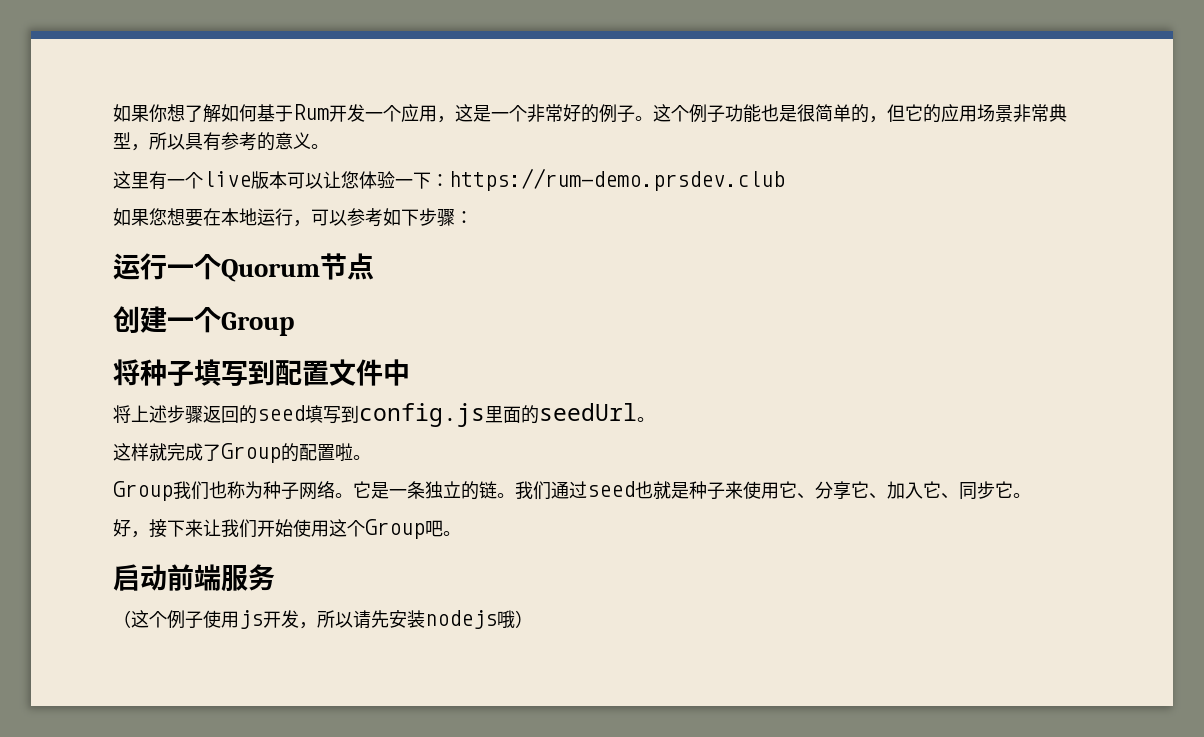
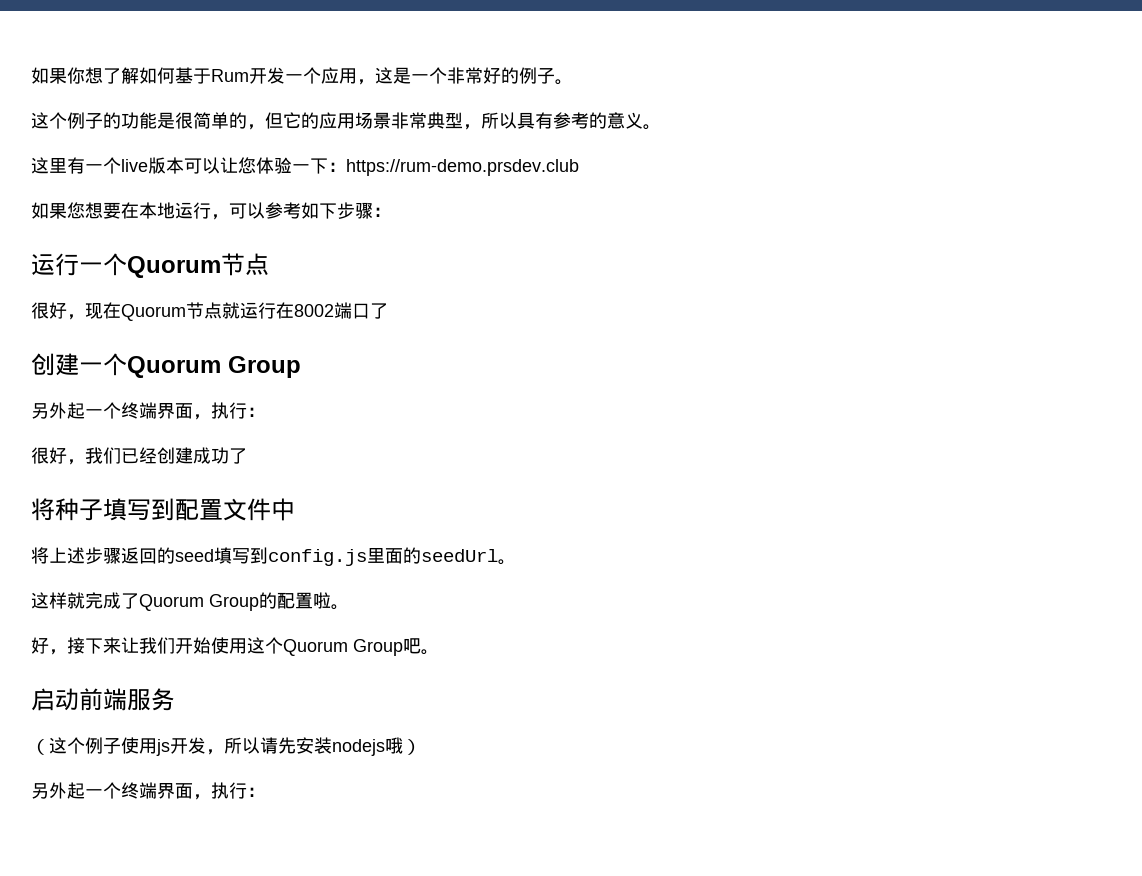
- 如果你想了解如何基于Rum开发一个应用，这是一个非常好的例子。这个例子功能也是很简单的，但它的应用场景非常典型，所以具有参考的意义。
+ 如果你想了解如何基于Rum开发一个应用，这是一个非常好的例子。
+ 这个例子的功能是很简单的，但它的应用场景非常典型，所以具有参考的意义。
+ 很好，现在Quorum节点就运行在8002端口了
- 创建一个Group
+ 创建一个Quorum Group
+ 另外起一个终端界面，执行：
+ 很好，我们已经创建成功了
- 这样就完成了Group的配置啦。
+ 这样就完成了Quorum Group的配置啦。
- Group我们也称为种子网络。它是一条独立的链。我们通过seed也就是种子来使用它、分享它、加入它、同步它。
- 好，接下来让我们开始使用这个Group吧。
+ 好，接下来让我们开始使用这个Quorum Group吧。
  （这个例子使用js开发，所以请先安装nodejs哦）
+ 另外起一个终端界面，执行：

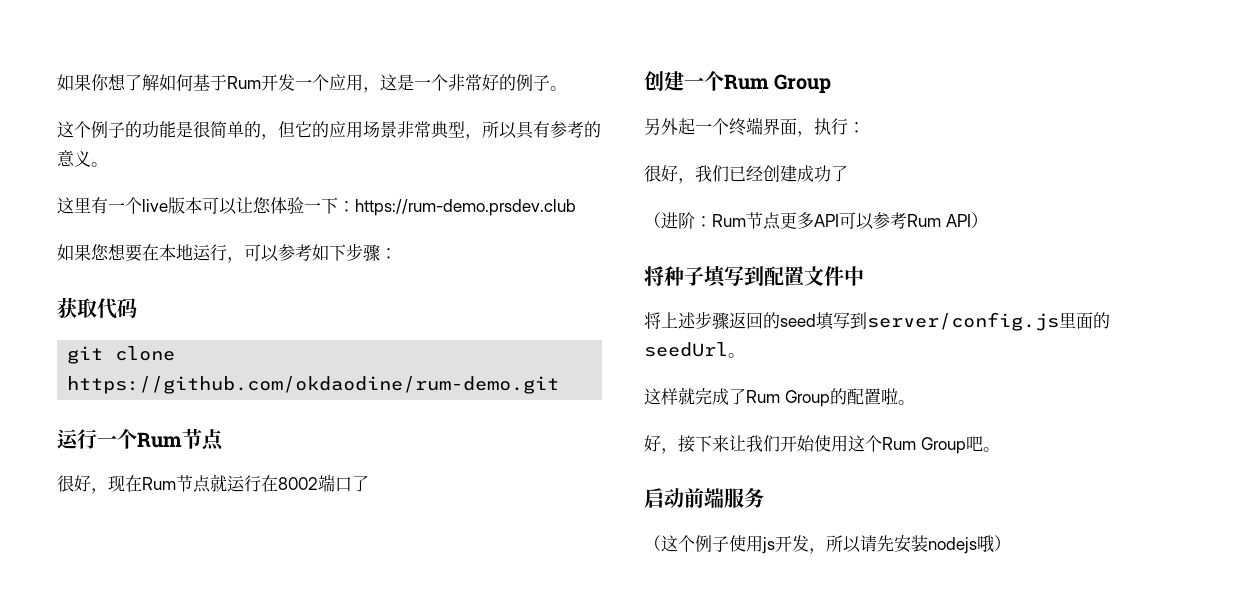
+ 获取代码
+ git clone https://github.com/okdaodine/rum-demo.git
- 运行一个Quorum节点
+ 运行一个Rum节点
- 很好，现在Quorum节点就运行在8002端口了
+ 很好，现在Rum节点就运行在8002端口了
- 创建一个Quorum Group
+ 创建一个Rum Group
+ （进阶：Rum节点更多API可以参考Rum API）
- 将上述步骤返回的seed填写到config.js里面的seedUrl。
+ 将上述步骤返回的seed填写到server/config.js里面的seedUrl。
- 这样就完成了Quorum Group的配置啦。
+ 这样就完成了Rum Group的配置啦。
- 好，接下来让我们开始使用这个Quorum Group吧。
+ 好，接下来让我们开始使用这个Rum Group吧。
  （这个例子使用js开发，所以请先安装nodejs哦）
- 另外起一个终端界面，执行：

